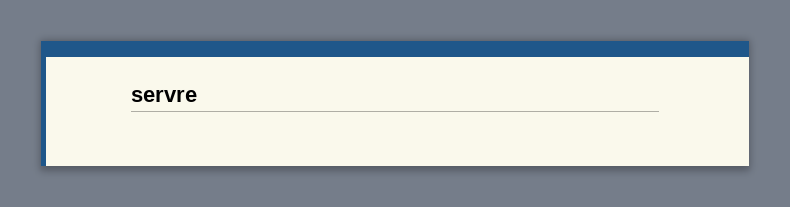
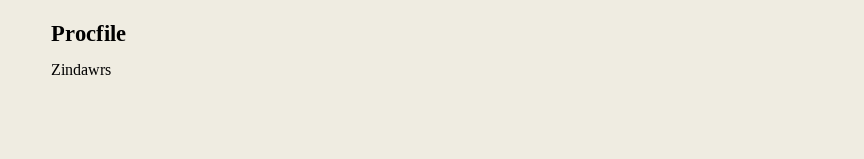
- servre
+ Procfile
+ Zindawrs

